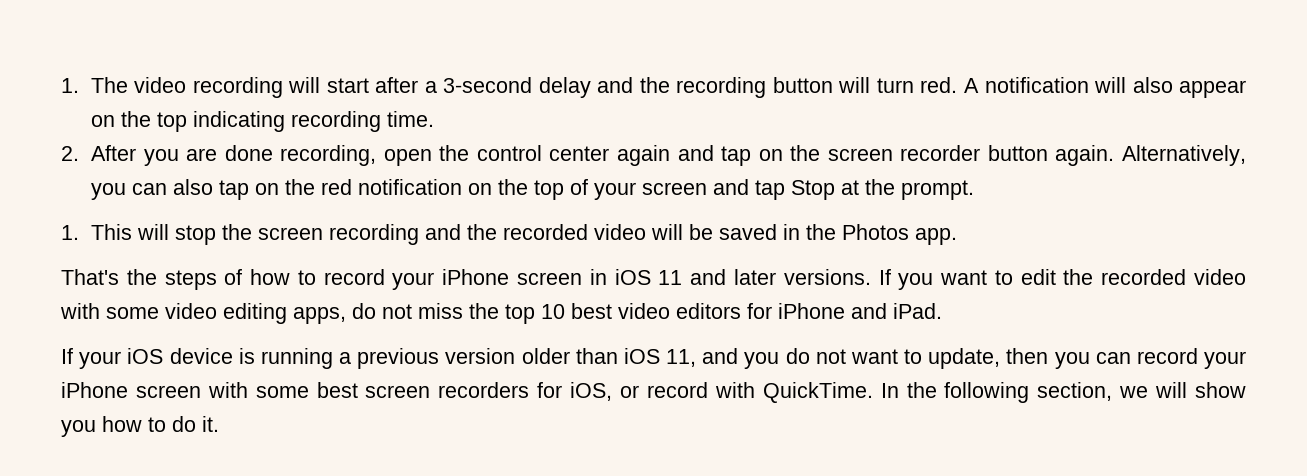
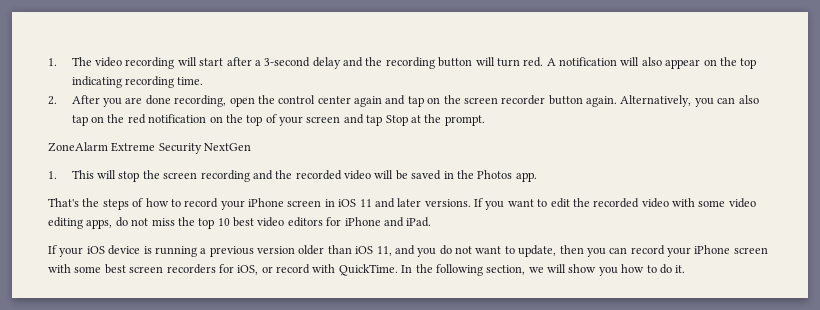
+ ZoneAlarm Extreme Security NextGen

